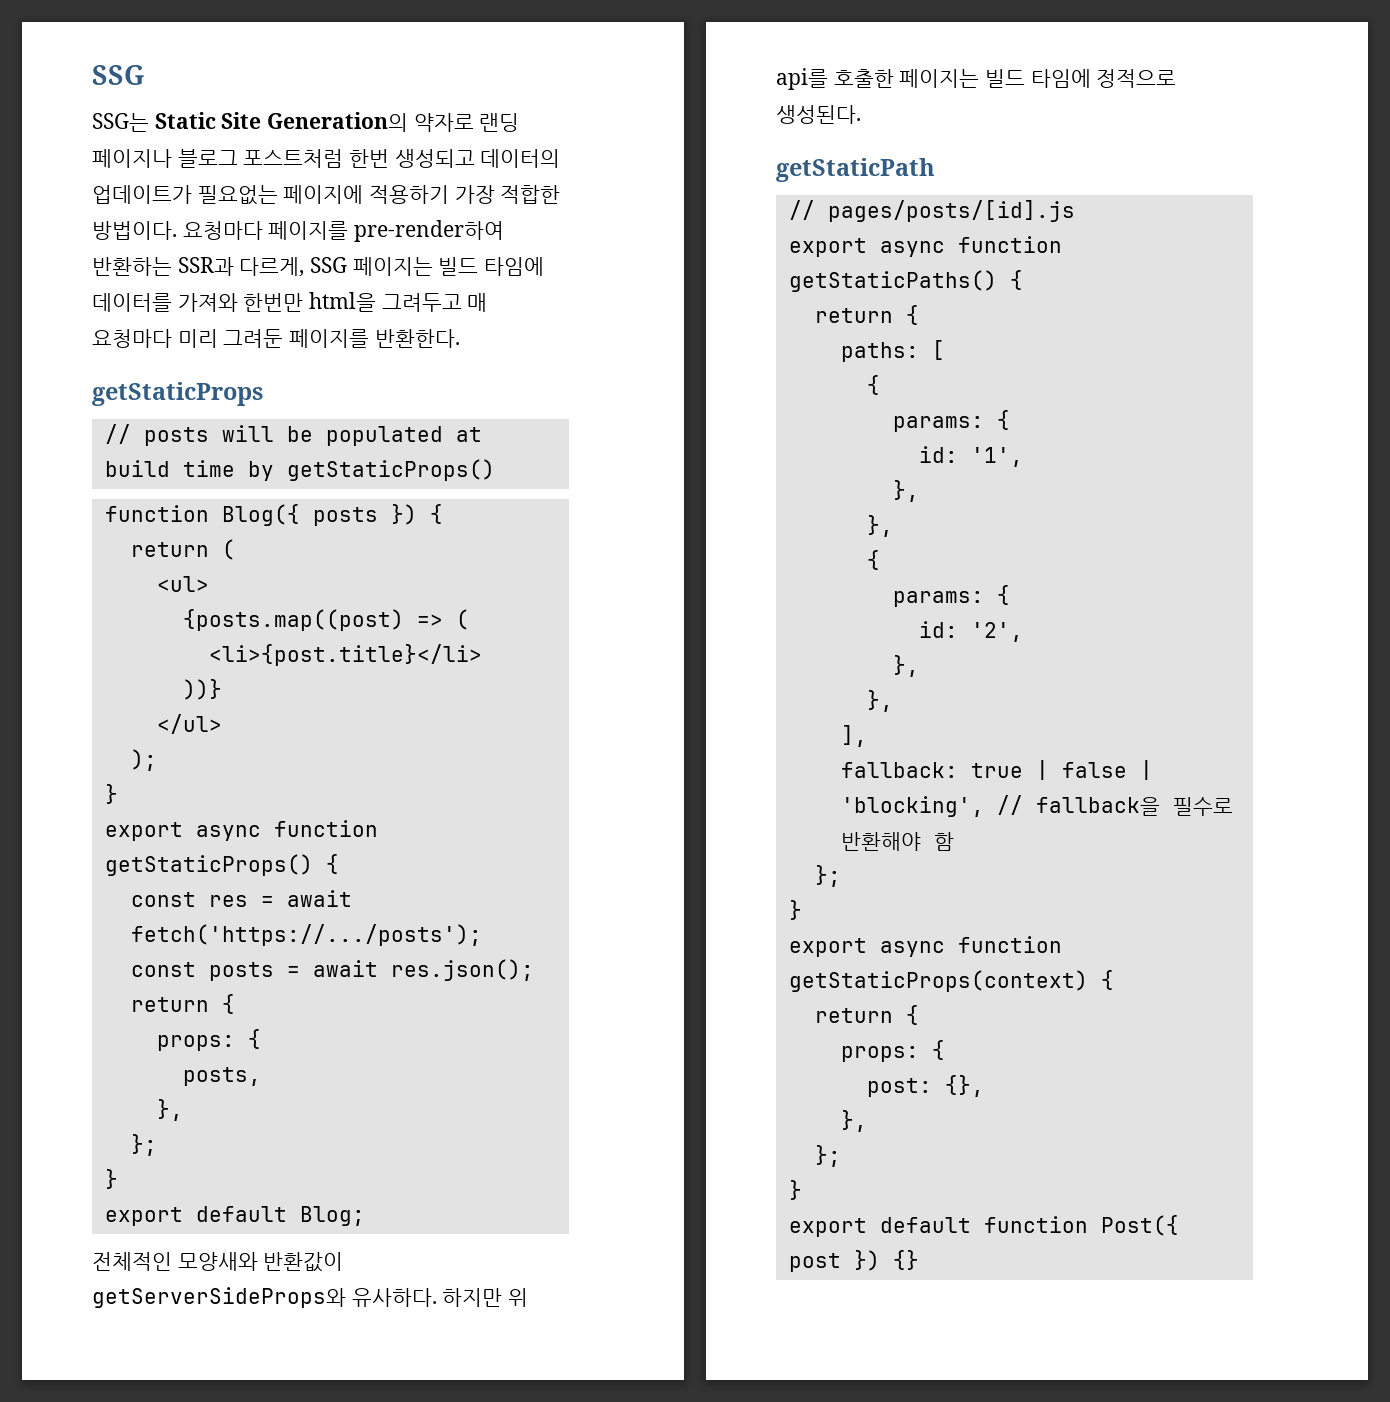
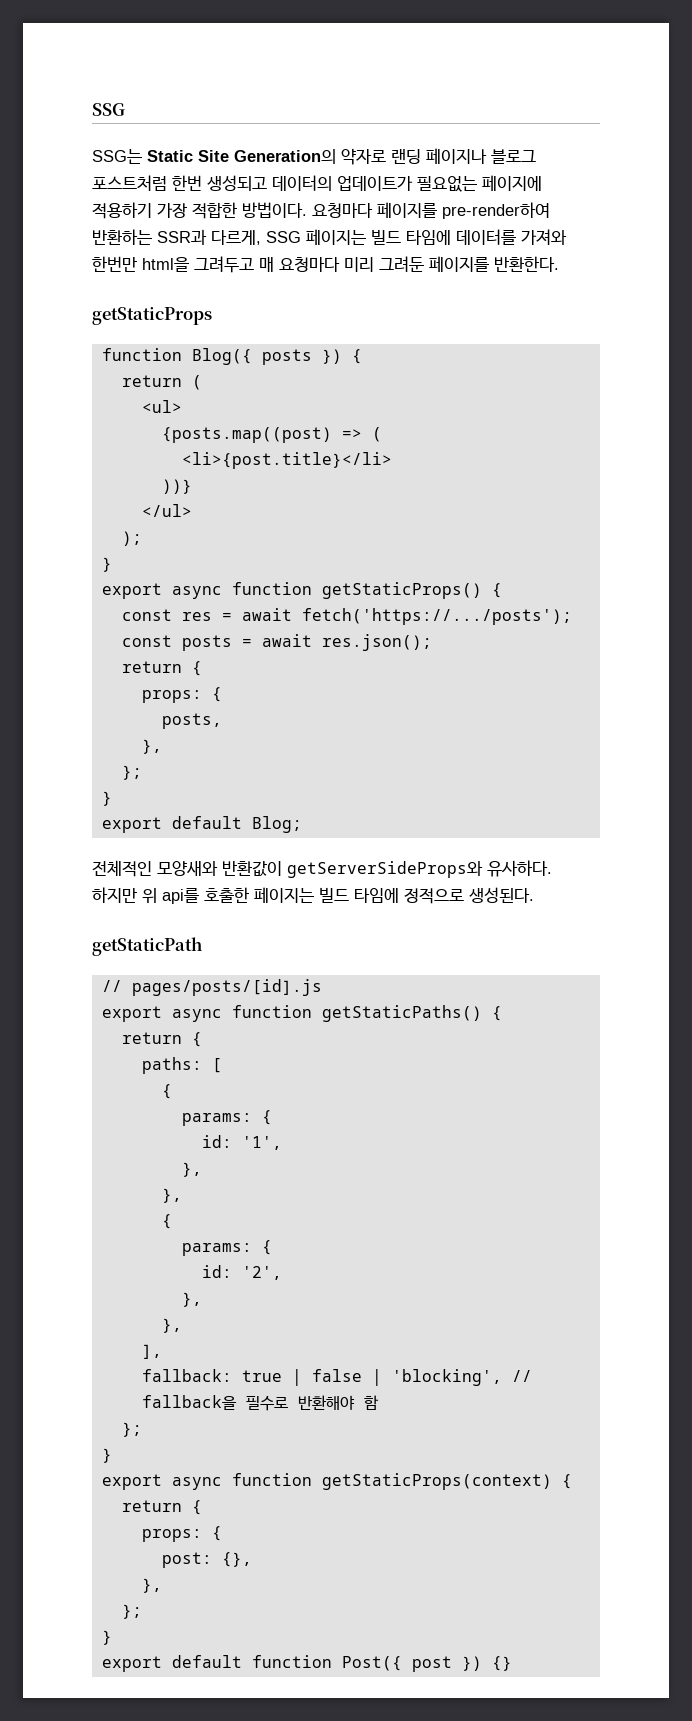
- // posts will be populated at build time by getStaticProps()

